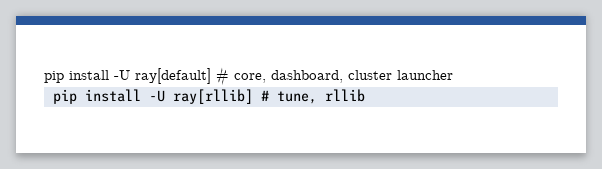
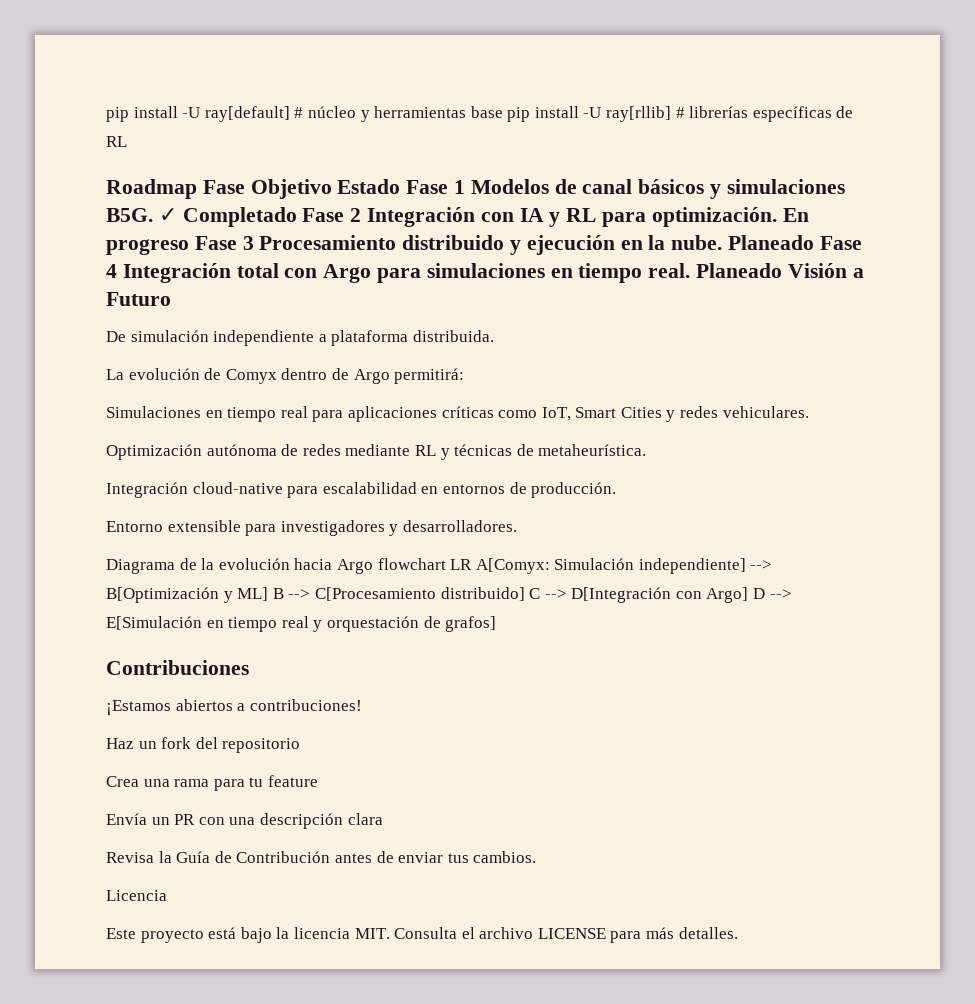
- pip install -U ray[default] # core, dashboard, cluster launcher
- pip install -U ray[rllib] # tune, rllib
+ pip install -U ray[default] # núcleo y herramientas base pip install -U ray[rllib] # librerías específicas de RL
+ Roadmap Fase Objetivo Estado Fase 1 Modelos de canal básicos y simulaciones B5G. ✓ Completado Fase 2 Integración con IA y RL para optimización. En progreso Fase 3 Procesamiento distribuido y ejecución en la nube. Planeado Fase 4 Integración total con Argo para simulaciones en tiempo real. Planeado Visión a Futuro
+ De simulación independiente a plataforma distribuida.
+ La evolución de Comyx dentro de Argo permitirá:
+ Simulaciones en tiempo real para aplicaciones críticas como IoT, Smart Cities y redes vehiculares.
+ Optimización autónoma de redes mediante RL y técnicas de metaheurística.
+ Integración cloud-native para escalabilidad en entornos de producción.
+ Entorno extensible para investigadores y desarrolladores.
+ Diagrama de la evolución hacia Argo flowchart LR A[Comyx: Simulación independiente] --> B[Optimización y ML] B --> C[Procesamiento distribuido] C --> D[Integración con Argo] D --> E[Simulación en tiempo real y orquestación de grafos]
+ Contribuciones
+ ¡Estamos abiertos a contribuciones!
+ Haz un fork del repositorio
+ Crea una rama para tu feature
+ Envía un PR con una descripción clara
+ Revisa la Guía de Contribución antes de enviar tus cambios.
+ Licencia
+ Este proyecto está bajo la licencia MIT. Consulta el archivo LICENSE para más detalles.

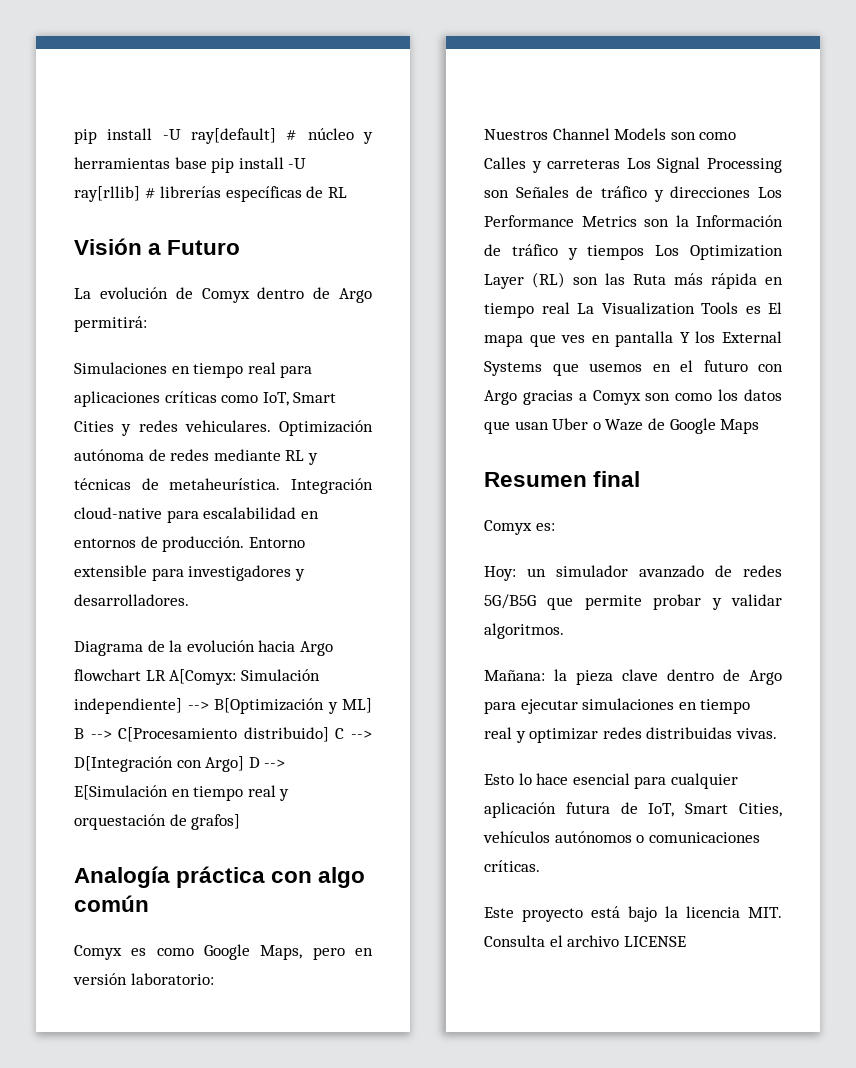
- Roadmap Fase Objetivo Estado Fase 1 Modelos de canal básicos y simulaciones B5G. ✓ Completado Fase 2 Integración con IA y RL para optimización. En progreso Fase 3 Procesamiento distribuido y ejecución en la nube. Planeado Fase 4 Integración total con Argo para simulaciones en tiempo real. Planeado Visión a Futuro
- De simulación independiente a plataforma distribuida.
+ Visión a Futuro
- Simulaciones en tiempo real para aplicaciones críticas como IoT, Smart Cities y redes vehiculares.
- Optimización autónoma de redes mediante RL y técnicas de metaheurística.
- Integración cloud-native para escalabilidad en entornos de producción.
- Entorno extensible para investigadores y desarrolladores.
+ Simulaciones en tiempo real para aplicaciones críticas como IoT, Smart Cities y redes vehiculares. Optimización autónoma de redes mediante RL y técnicas de metaheurística. Integración cloud-native para escalabilidad en entornos de producción. Entorno extensible para investigadores y desarrolladores.
- Contribuciones
- ¡Estamos abiertos a contribuciones!
- Haz un fork del repositorio
- Crea una rama para tu feature
- Envía un PR con una descripción clara
- Revisa la Guía de Contribución antes de enviar tus cambios.
- Licencia
+ Analogía práctica con algo común
+ Comyx es como Google Maps, pero en versión laboratorio:
+ Nuestros Channel Models son como Calles y carreteras Los Signal Processing son Señales de tráfico y direcciones Los Performance Metrics son la Información de tráfico y tiempos Los Optimization Layer (RL) son las Ruta más rápida en tiempo real La Visualization Tools es El mapa que ves en pantalla Y los External Systems que usemos en el futuro con Argo gracias a Comyx son como los datos que usan Uber o Waze de Google Maps
+ Resumen final
+ Comyx es:
+ Hoy: un simulador avanzado de redes 5G/B5G que permite probar y validar algoritmos.
+ Mañana: la pieza clave dentro de Argo para ejecutar simulaciones en tiempo real y optimizar redes distribuidas vivas.
+ Esto lo hace esencial para cualquier aplicación futura de IoT, Smart Cities, vehículos autónomos o comunicaciones críticas.
- Este proyecto está bajo la licencia MIT. Consulta el archivo LICENSE para más detalles.
+ Este proyecto está bajo la licencia MIT. Consulta el archivo LICENSE

